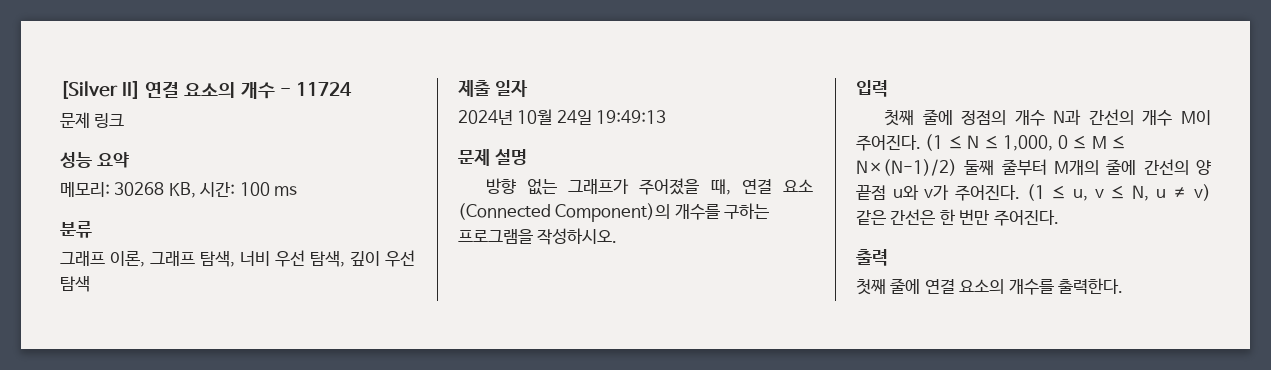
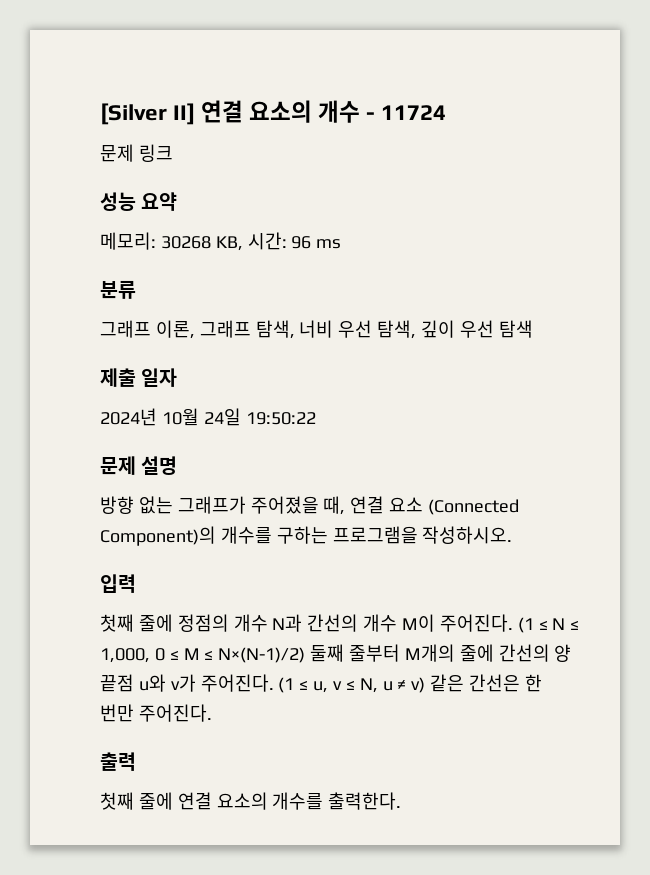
- 메모리: 30268 KB, 시간: 100 ms
+ 메모리: 30268 KB, 시간: 96 ms
- 2024년 10월 24일 19:49:13
+ 2024년 10월 24일 19:50:22

